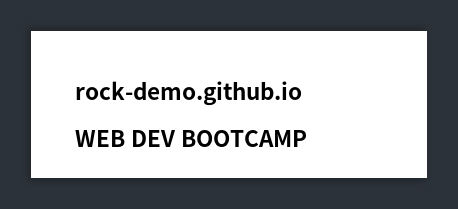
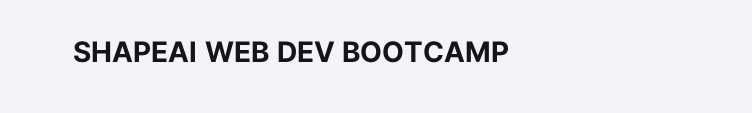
- rock-demo.github.io
- WEB DEV BOOTCAMP
+ SHAPEAI WEB DEV BOOTCAMP

